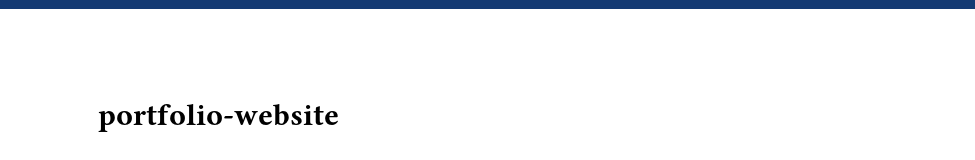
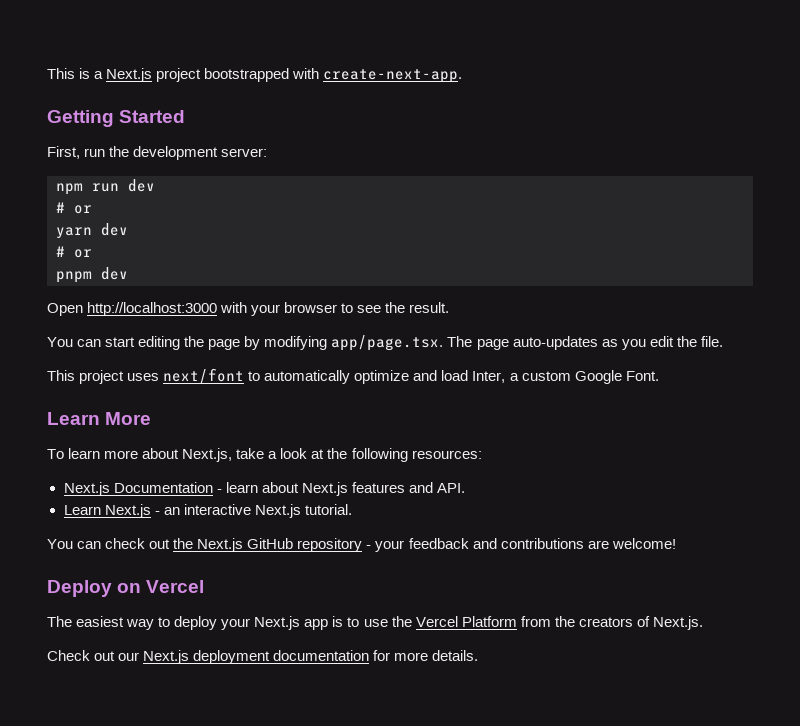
- portfolio-website
+ This is a Next.js project bootstrapped with create-next-app.
+ Getting Started
+ First, run the development server:
+ npm run dev
+ # or
+ yarn dev
+ # or
+ pnpm dev
+ Open http://localhost:3000 with your browser to see the result.
+ You can start editing the page by modifying app/page.tsx. The page auto-updates as you edit the file.
+ This project uses next/font to automatically optimize and load Inter, a custom Google Font.
+ Learn More
+ To learn more about Next.js, take a look at the following resources:
+ Next.js Documentation - learn about Next.js features and API.
+ Learn Next.js - an interactive Next.js tutorial.
+ You can check out the Next.js GitHub repository - your feedback and contributions are welcome!
+ Deploy on Vercel
+ The easiest way to deploy your Next.js app is to use the Vercel Platform from the creators of Next.js.
+ Check out our Next.js deployment documentation for more details.

